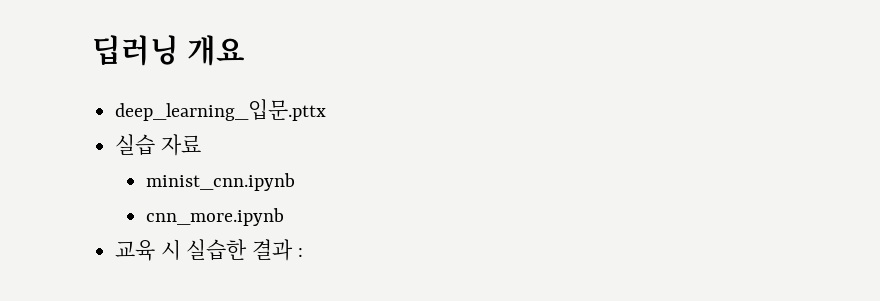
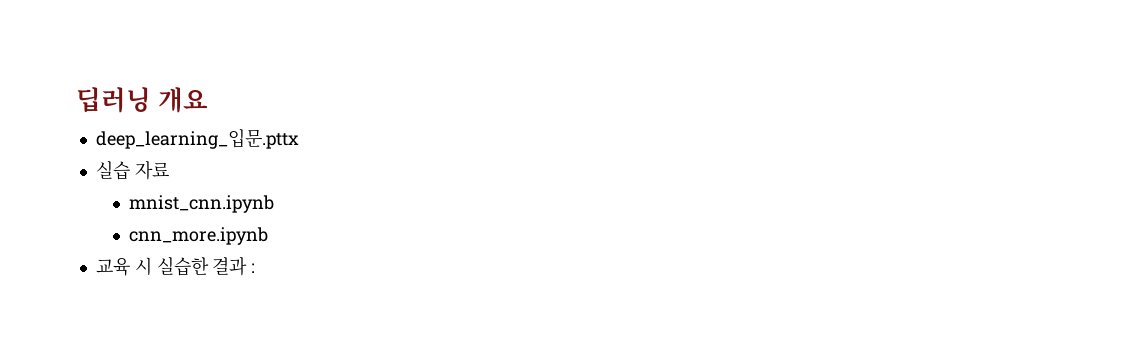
- minist_cnn.ipynb
+ mnist_cnn.ipynb

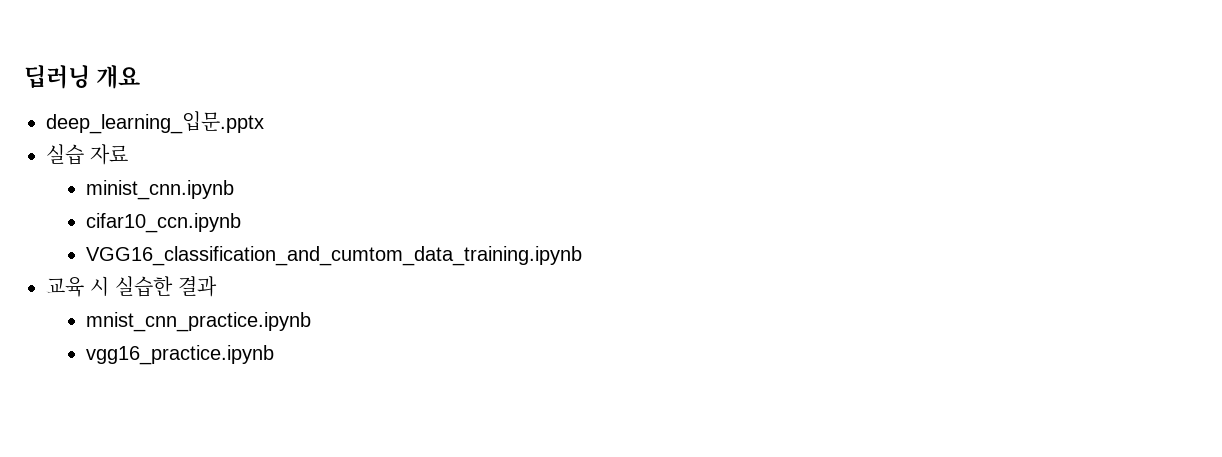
- deep_learning_입문.pttx
+ deep_learning_입문.pptx
- mnist_cnn.ipynb
- cnn_more.ipynb
+ minist_cnn.ipynb
+ cifar10_ccn.ipynb
+ VGG16_classification_and_cumtom_data_training.ipynb
- 교육 시 실습한 결과 :
+ 교육 시 실습한 결과
+ mnist_cnn_practice.ipynb
+ vgg16_practice.ipynb

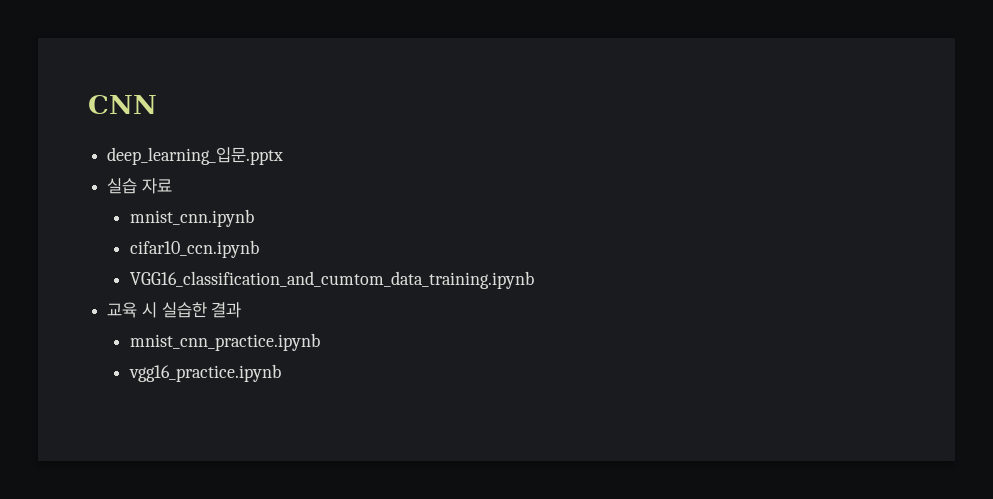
- 딥러닝 개요
+ CNN
- minist_cnn.ipynb
+ mnist_cnn.ipynb

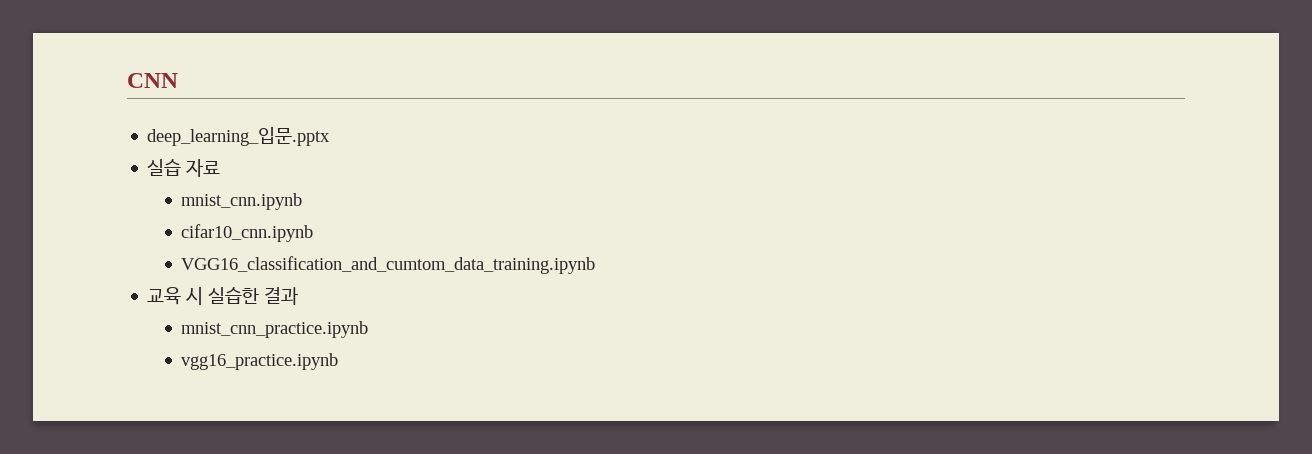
- cifar10_ccn.ipynb
+ cifar10_cnn.ipynb

